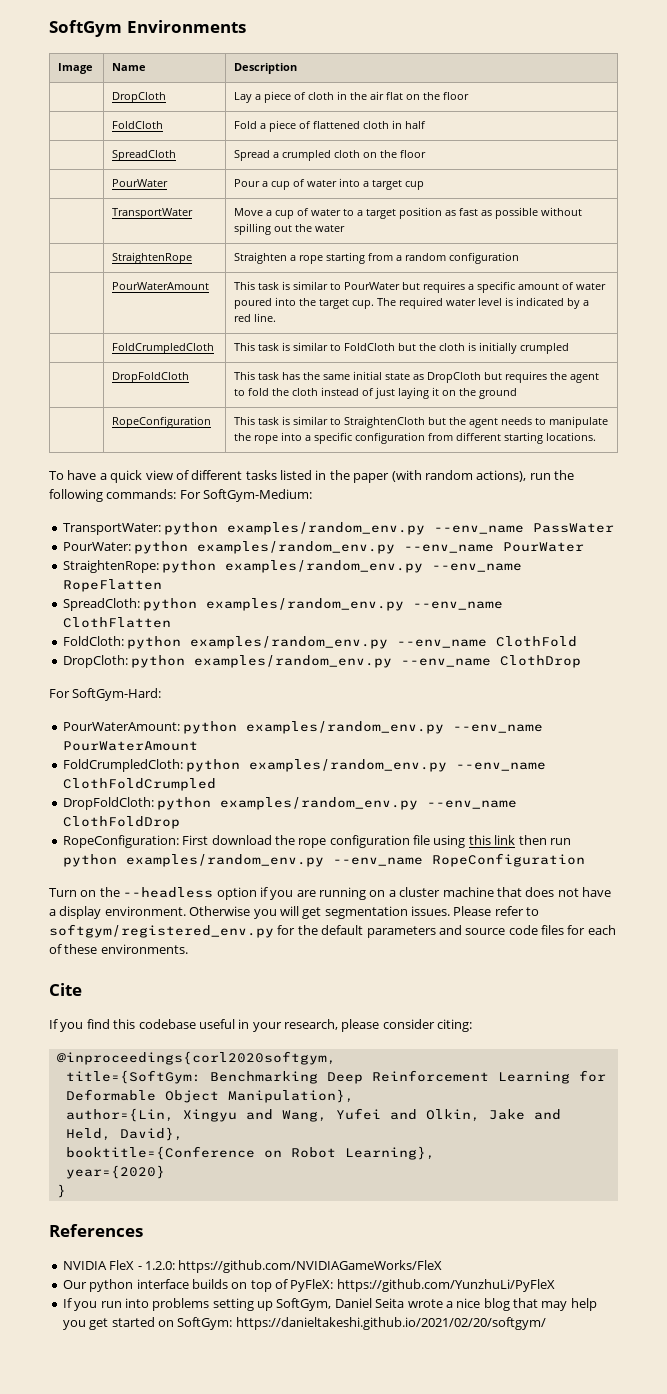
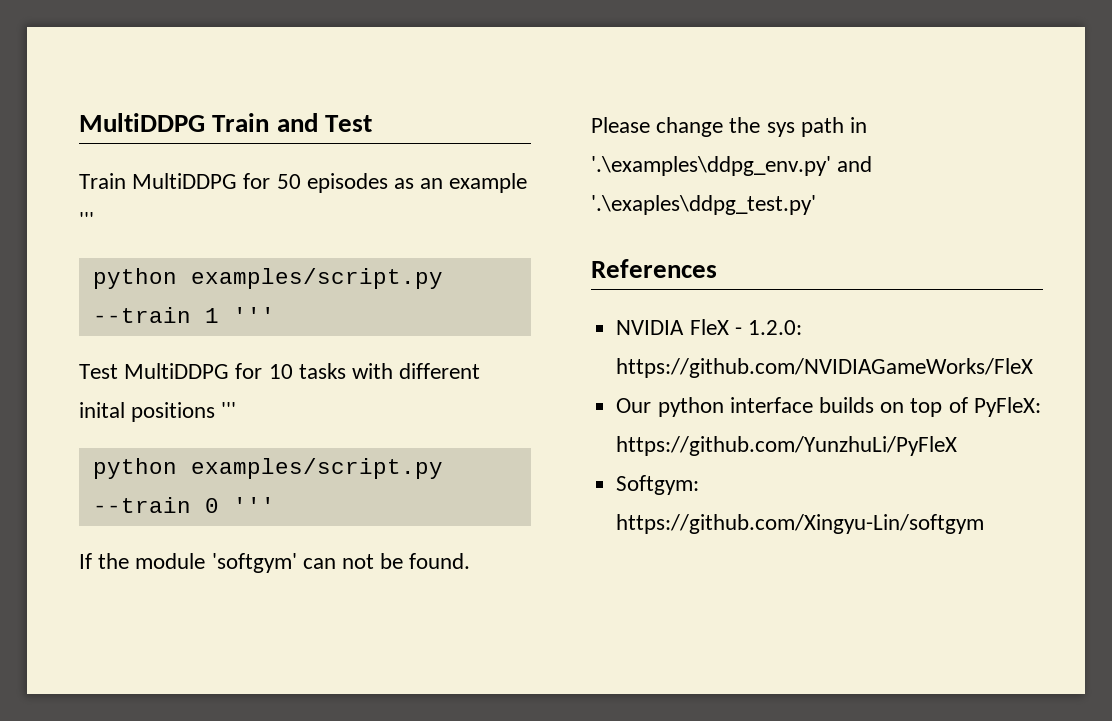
- SoftGym Environments
- Image | Name | Description
- | DropCloth | Lay a piece of cloth in the air flat on the floor
- | FoldCloth | Fold a piece of flattened cloth in half
- | SpreadCloth | Spread a crumpled cloth on the floor
- | PourWater | Pour a cup of water into a target cup
- | TransportWater | Move a cup of water to a target position as fast as possible without spilling out the water
- | StraightenRope | Straighten a rope starting from a random configuration
- | PourWaterAmount | This task is similar to PourWater but requires a specific amount of water poured into the target cup. The required water level is indicated by a red line.
- | FoldCrumpledCloth | This task is similar to FoldCloth but the cloth is initially crumpled
- | DropFoldCloth | This task has the same initial state as DropCloth but requires the agent to fold the cloth instead of just laying it on the ground
- | RopeConfiguration | This task is similar to StraightenCloth but the agent needs to manipulate the rope into a specific configuration from different starting locations.
- To have a quick view of different tasks listed in the paper (with random actions), run the following commands: For SoftGym-Medium:
- TransportWater: python examples/random_env.py --env_name PassWater
- PourWater: python examples/random_env.py --env_name PourWater
- StraightenRope: python examples/random_env.py --env_name RopeFlatten
- SpreadCloth: python examples/random_env.py --env_name ClothFlatten
- FoldCloth: python examples/random_env.py --env_name ClothFold
- DropCloth: python examples/random_env.py --env_name ClothDrop
- For SoftGym-Hard:
- PourWaterAmount: python examples/random_env.py --env_name PourWaterAmount
- FoldCrumpledCloth: python examples/random_env.py --env_name ClothFoldCrumpled
- DropFoldCloth: python examples/random_env.py --env_name ClothFoldDrop
- RopeConfiguration: First download the rope configuration file using this link then run python examples/random_env.py --env_name RopeConfiguration
- Turn on the --headless option if you are running on a cluster machine that does not have a display environment. Otherwise you will get segmentation issues. Please refer to softgym/registered_env.py for the default parameters and source code files for each of these environments.
- Cite
- If you find this codebase useful in your research, please consider citing:
- @inproceedings{corl2020softgym,
- title={SoftGym: Benchmarking Deep Reinforcement Learning for Deformable Object Manipulation},
- author={Lin, Xingyu and Wang, Yufei and Olkin, Jake and Held, David},
- booktitle={Conference on Robot Learning},
- year={2020}
- }
+ MultiDDPG Train and Test
+ Train MultiDDPG for 50 episodes as an example '''
+ python examples/script.py --train 1 '''
+ Test MultiDDPG for 10 tasks with different inital positions '''
+ python examples/script.py --train 0 '''
+ If the module 'softgym' can not be found. Please change the sys path in '.\examples\ddpg_env.py' and '.\exaples\ddpg_test.py'
- If you run into problems setting up SoftGym, Daniel Seita wrote a nice blog that may help you get started on SoftGym: https://danieltakeshi.github.io/2021/02/20/softgym/
+ Softgym: https://github.com/Xingyu-Lin/softgym

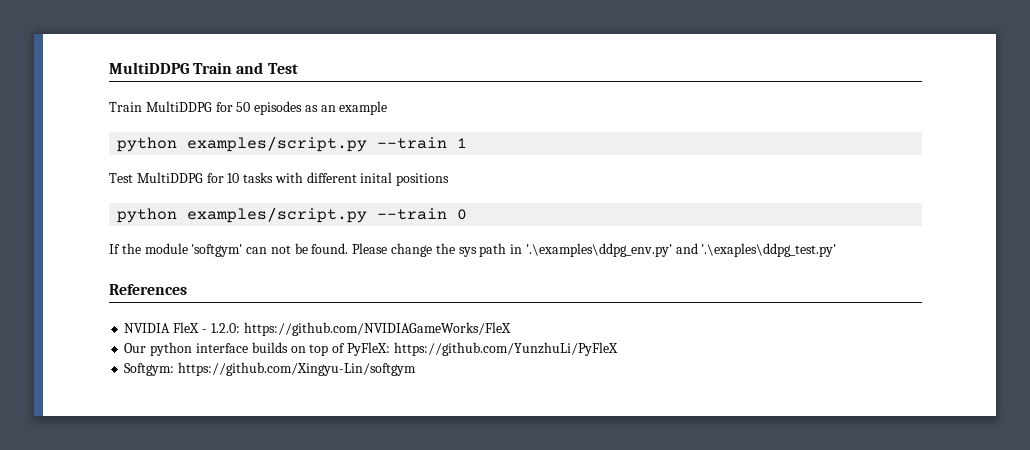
- Train MultiDDPG for 50 episodes as an example '''
+ Train MultiDDPG for 50 episodes as an example
- python examples/script.py --train 1 '''
+ python examples/script.py --train 1
- Test MultiDDPG for 10 tasks with different inital positions '''
+ Test MultiDDPG for 10 tasks with different inital positions
- python examples/script.py --train 0 '''
+ python examples/script.py --train 0

